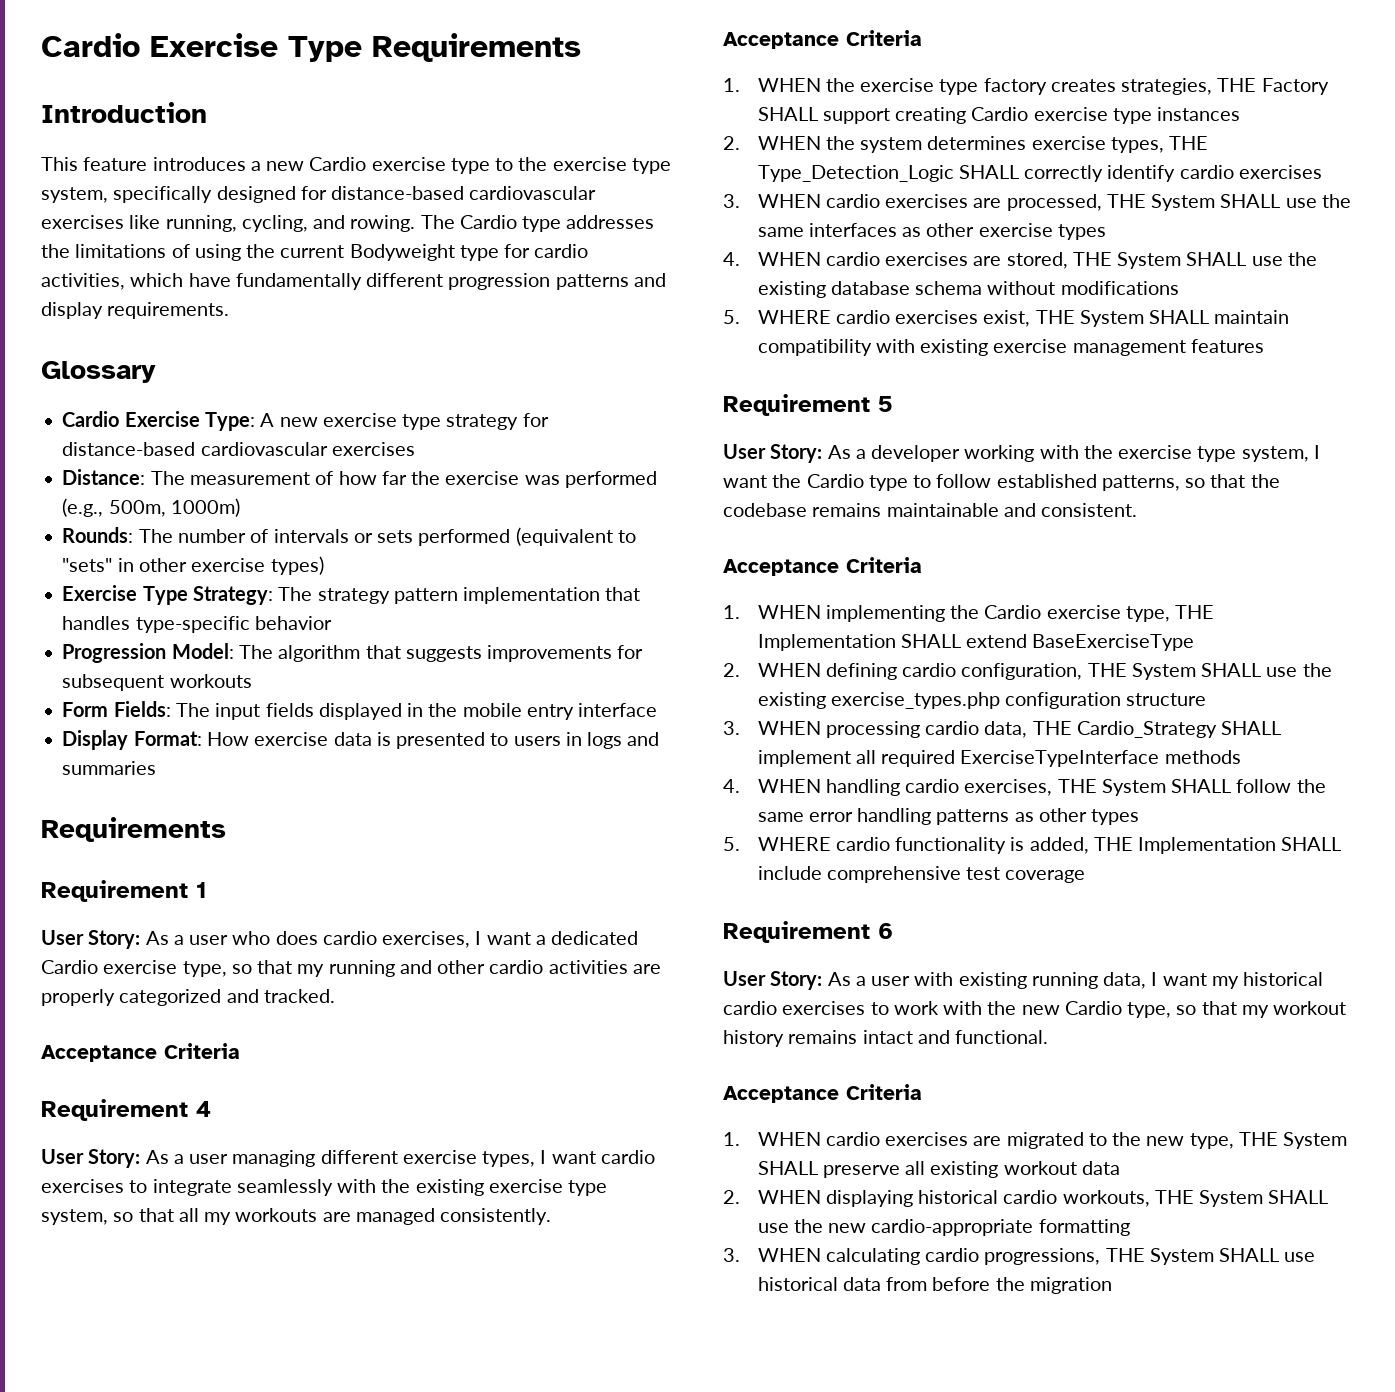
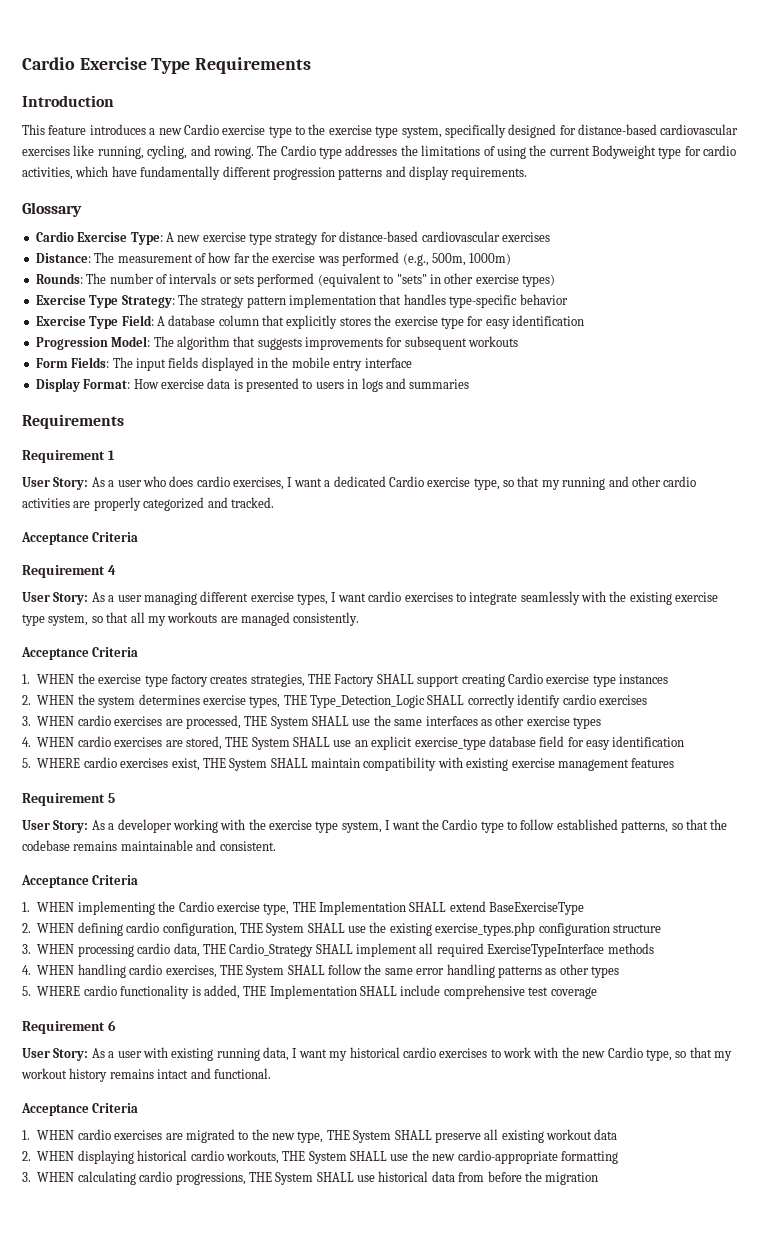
+ Exercise Type Field: A database column that explicitly stores the exercise type for easy identification
- 4. WHEN cardio exercises are stored, THE System SHALL use the existing database schema without modifications
+ 4. WHEN cardio exercises are stored, THE System SHALL use an explicit exercise_type database field for easy identification

